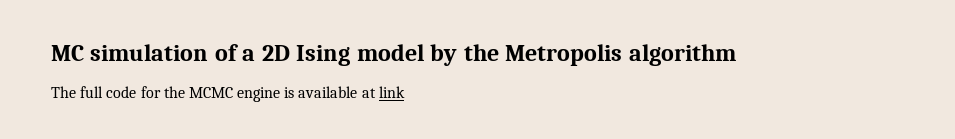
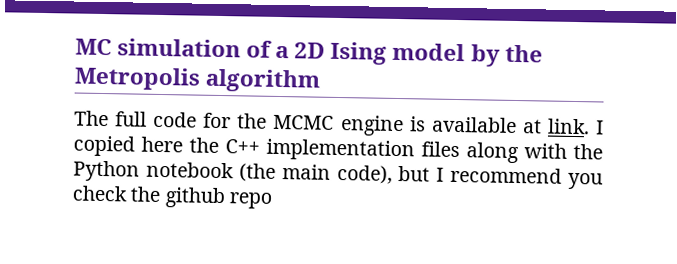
- The full code for the MCMC engine is available at link
+ The full code for the MCMC engine is available at link. I copied here the C++ implementation files along with the Python notebook (the main code), but I recommend you check the github repo

